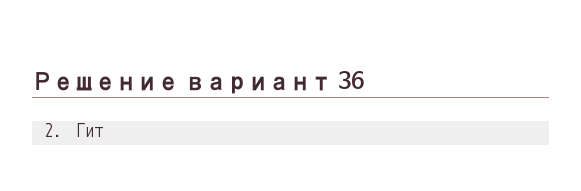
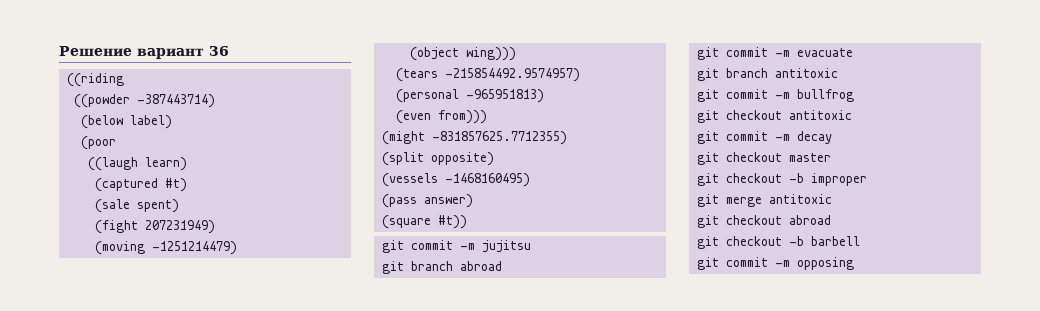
- 2. Гит
+ ((riding
+ ((powder -387443714)
+ (below label)
+ (poor
+ ((laugh learn)
+ (captured #t)
+ (sale spent)
+ (fight 207231949)
+ (moving -1251214479)
+ (object wing)))
+ (tears -215854492.9574957)
+ (personal -965951813)
+ (even from)))
+ (might -831857625.7712355)
+ (split opposite)
+ (vessels -1468160495)
+ (pass answer)
+ (square #t))
+ git commit -m jujitsu
+ git branch abroad
+ git commit -m evacuate
+ git branch antitoxic
+ git commit -m bullfrog
+ git checkout antitoxic
+ git commit -m decay
+ git checkout master
+ git checkout -b improper
+ git merge antitoxic
+ git checkout abroad
+ git checkout -b barbell
+ git commit -m opposing

